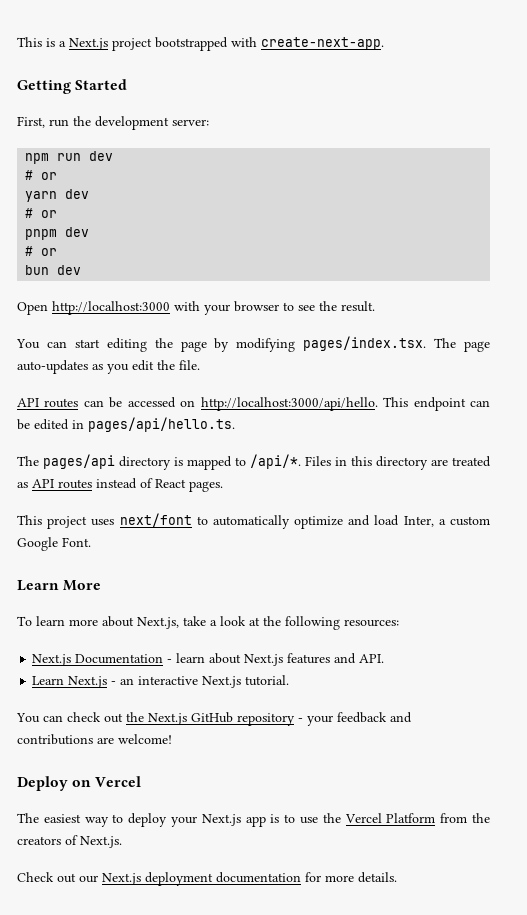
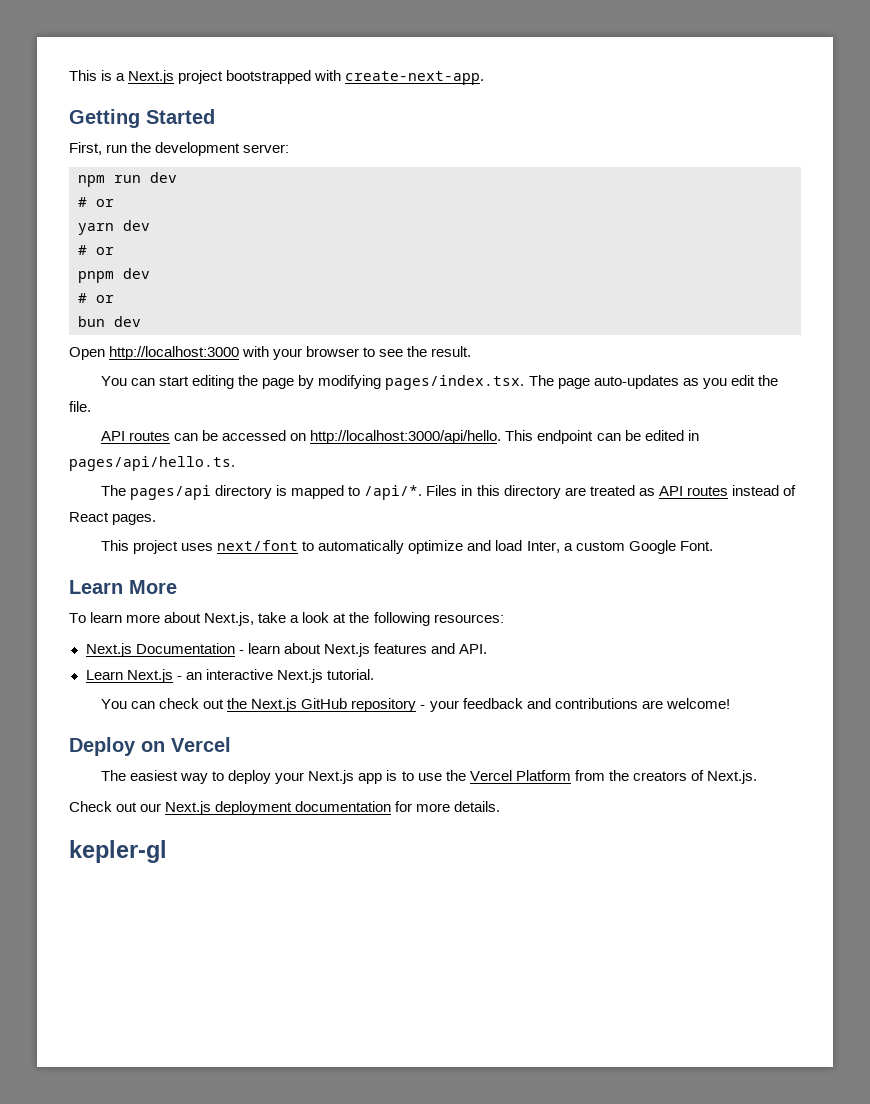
+ kepler-gl

